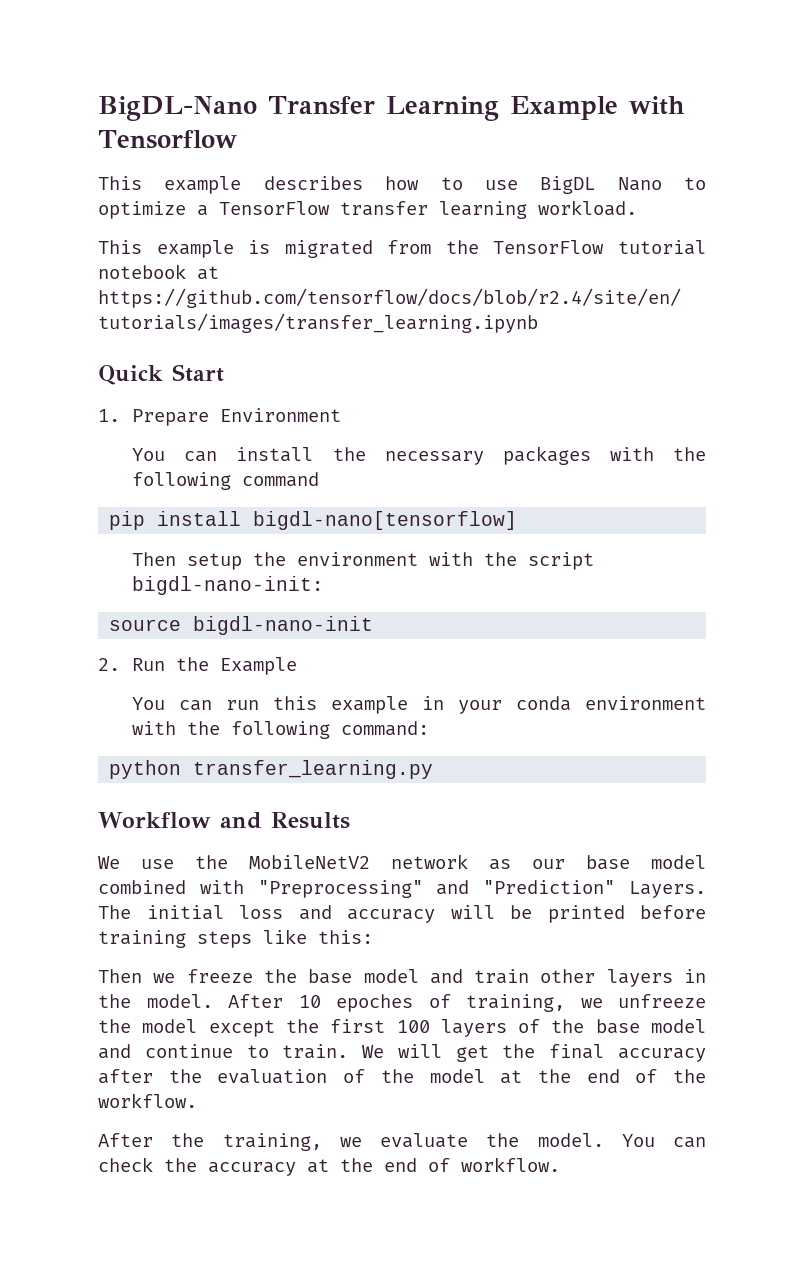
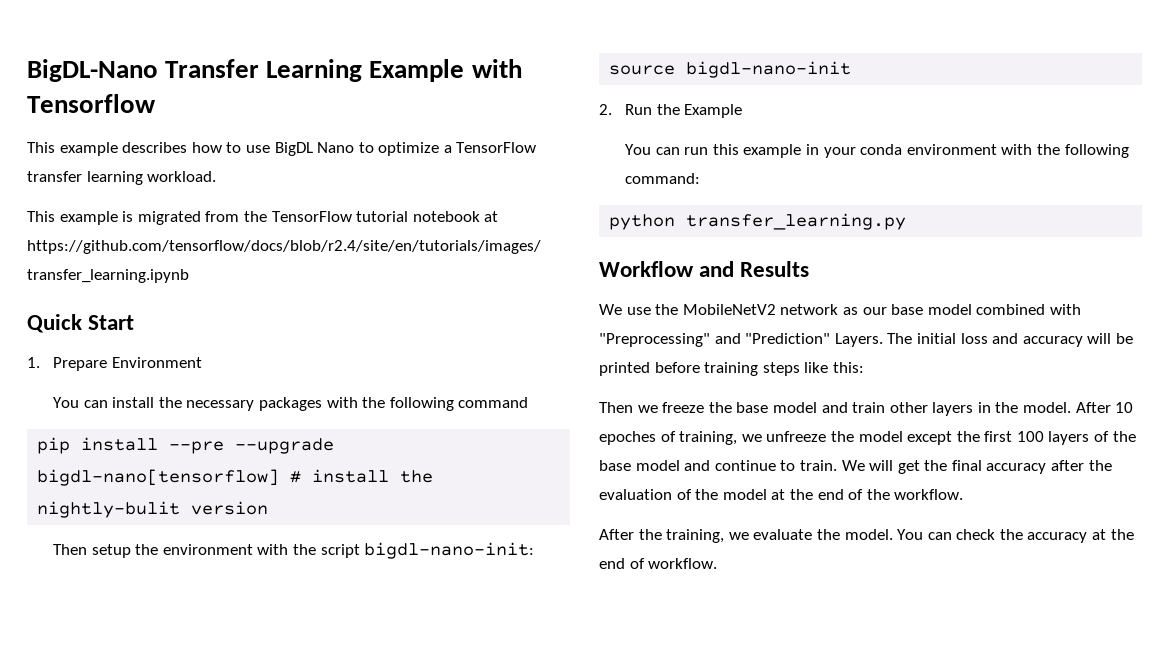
- pip install bigdl-nano[tensorflow]
+ pip install --pre --upgrade bigdl-nano[tensorflow] # install the nightly-bulit version

